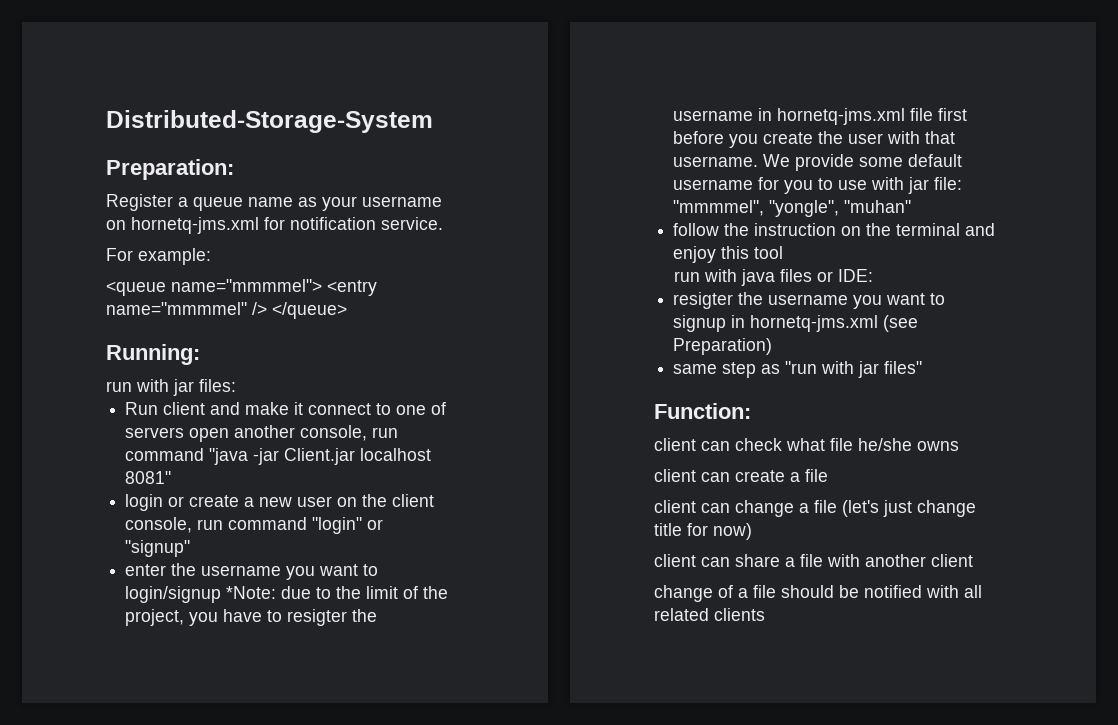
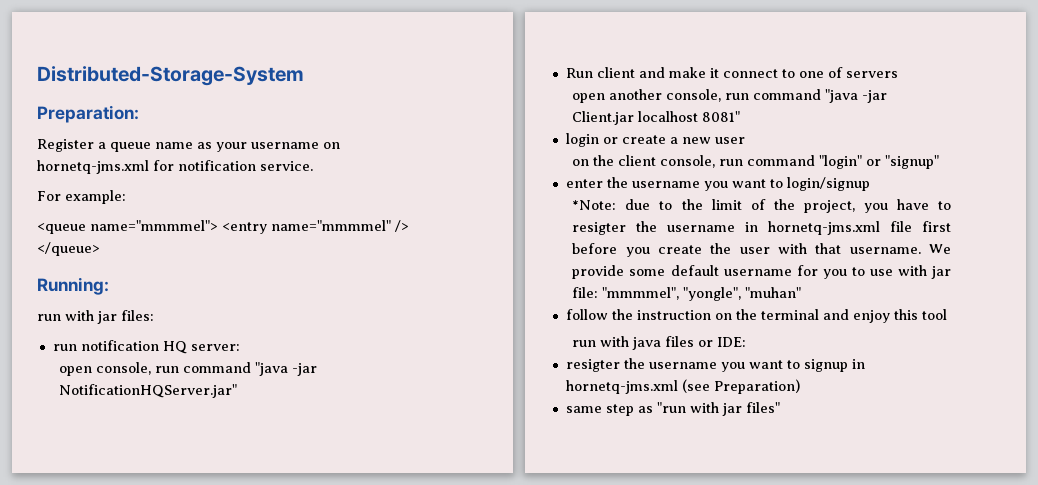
+ run notification HQ server:
+ open console, run command "java -jar NotificationHQServer.jar"
- Run client and make it connect to one of servers open another console, run command "java -jar Client.jar localhost 8081"
+ Run client and make it connect to one of servers
+ open another console, run command "java -jar Client.jar localhost 8081"
- login or create a new user on the client console, run command "login" or "signup"
+ login or create a new user
+ on the client console, run command "login" or "signup"
- enter the username you want to login/signup *Note: due to the limit of the project, you have to resigter the username in hornetq-jms.xml file first before you create the user with that username.
+ enter the username you want to login/signup
+ *Note: due to the limit of the project, you have to resigter the username in hornetq-jms.xml file first before you create the user with that username.
- Function:
- client can check what file he/she owns
- client can create a file
- client can change a file (let's just change title for now)
- client can share a file with another client
- change of a file should be notified with all related clients

